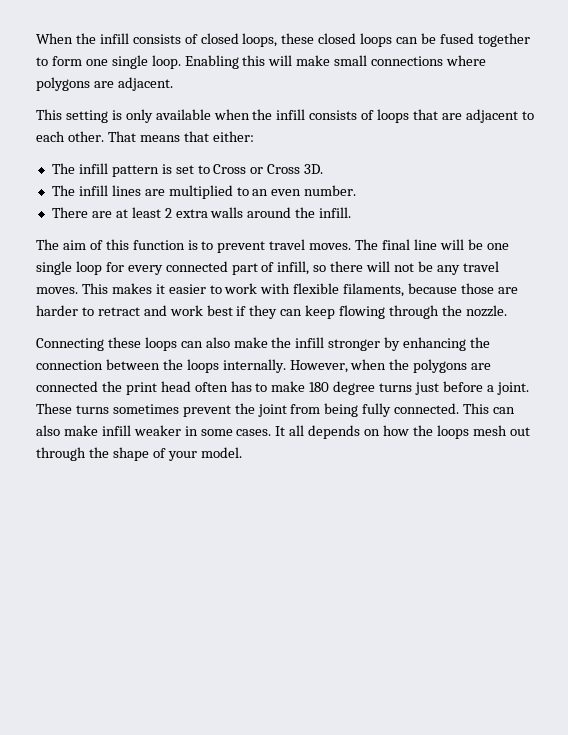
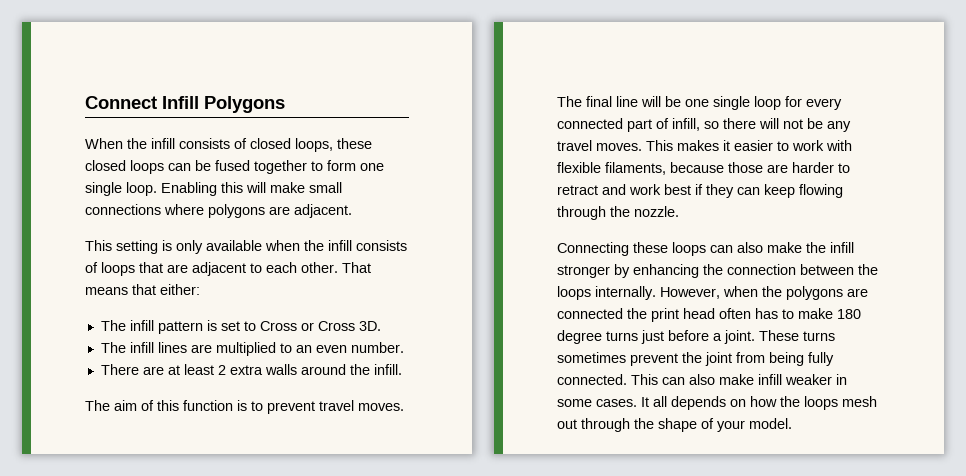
+ Connect Infill Polygons

